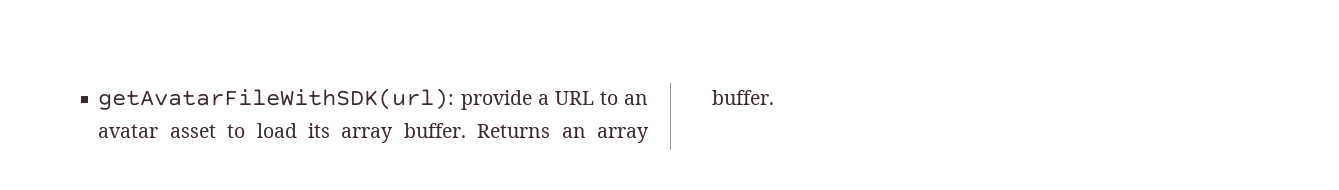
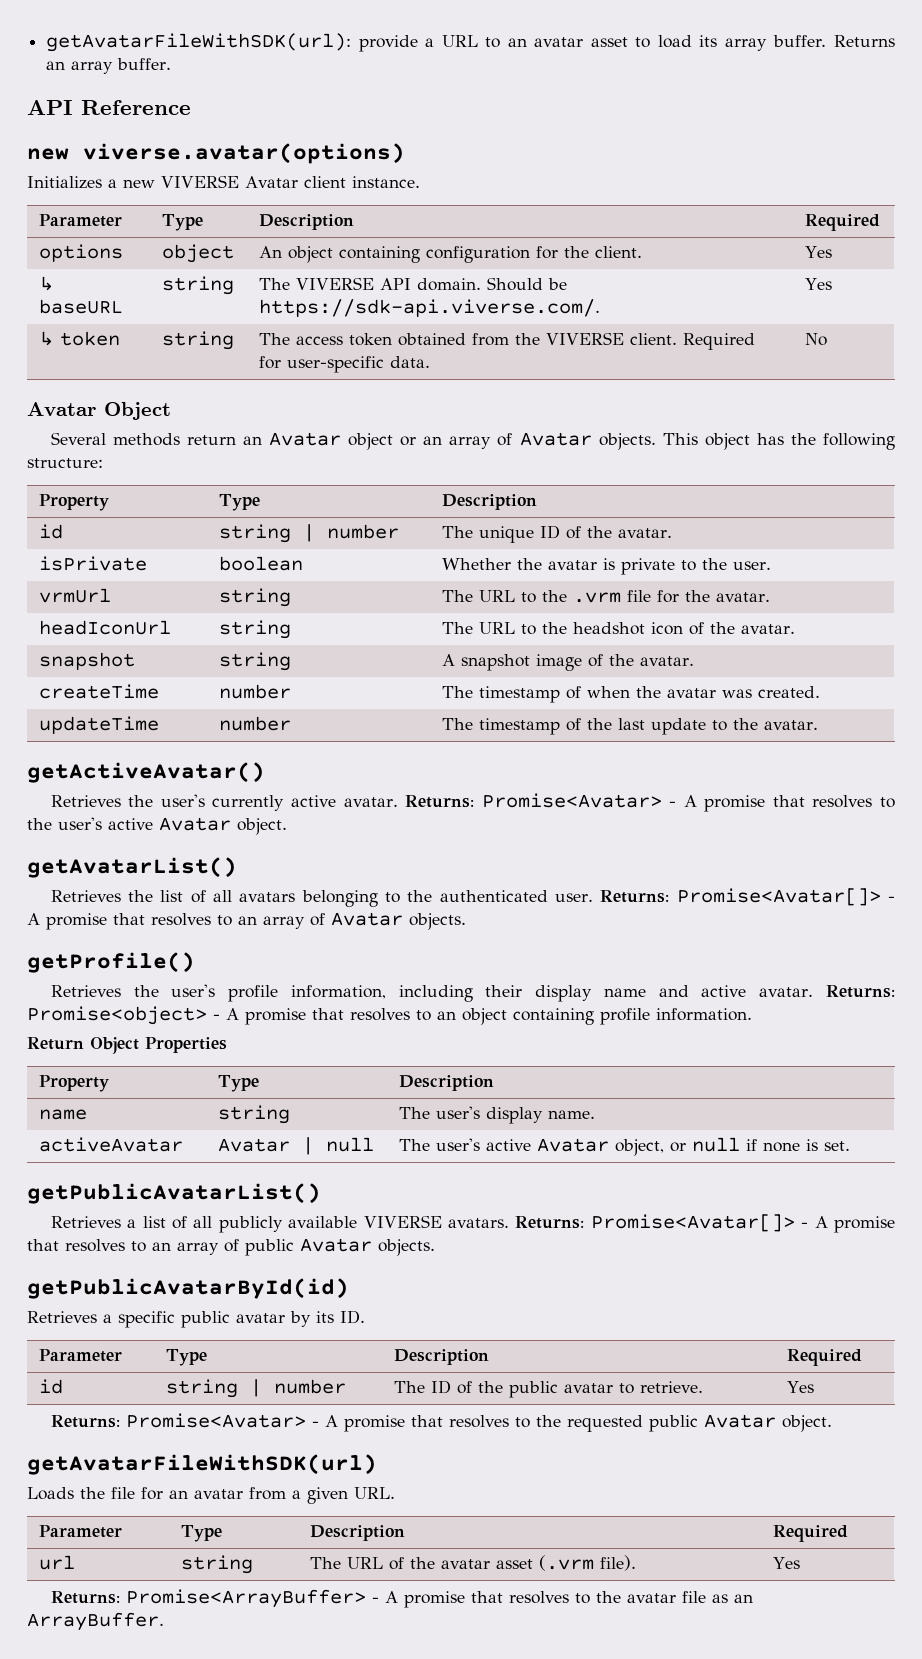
+ API Reference
+ new viverse.avatar(options)
+ Initializes a new VIVERSE Avatar client instance.
+ Parameter | Type | Description | Required
+ options | object | An object containing configuration for the client. | Yes
+ ↳ baseURL | string | The VIVERSE API domain. Should be https://sdk-api.viverse.com/. | Yes
+ ↳ token | string | The access token obtained from the VIVERSE client. Required for user-specific data. | No
+ Avatar Object
+ Several methods return an Avatar object or an array of Avatar objects. This object has the following structure:
+ Property | Type | Description
+ id | string | number | The unique ID of the avatar.
+ isPrivate | boolean | Whether the avatar is private to the user.
+ vrmUrl | string | The URL to the .vrm file for the avatar.
+ headIconUrl | string | The URL to the headshot icon of the avatar.
+ snapshot | string | A snapshot image of the avatar.
+ createTime | number | The timestamp of when the avatar was created.
+ updateTime | number | The timestamp of the last update to the avatar.
+ getActiveAvatar()
+ Retrieves the user's currently active avatar. Returns: Promise<Avatar> - A promise that resolves to the user's active Avatar object.
+ getAvatarList()
+ Retrieves the list of all avatars belonging to the authenticated user. Returns: Promise<Avatar[]> - A promise that resolves to an array of Avatar objects.
+ getProfile()
+ Retrieves the user's profile information, including their display name and active avatar. Returns: Promise<object> - A promise that resolves to an object containing profile information.
+ Return Object Properties
+ Property | Type | Description
+ name | string | The user's display name.
+ activeAvatar | Avatar | null | The user's active Avatar object, or null if none is set.
+ getPublicAvatarList()
+ Retrieves a list of all publicly available VIVERSE avatars. Returns: Promise<Avatar[]> - A promise that resolves to an array of public Avatar objects.
+ getPublicAvatarById(id)
+ Retrieves a specific public avatar by its ID.
+ Parameter | Type | Description | Required
+ id | string | number | The ID of the public avatar to retrieve. | Yes
+ Returns: Promise<Avatar> - A promise that resolves to the requested public Avatar object.
+ getAvatarFileWithSDK(url)
+ Loads the file for an avatar from a given URL.
+ Parameter | Type | Description | Required
+ url | string | The URL of the avatar asset (.vrm file). | Yes
+ Returns: Promise<ArrayBuffer> - A promise that resolves to the avatar file as an ArrayBuffer.

